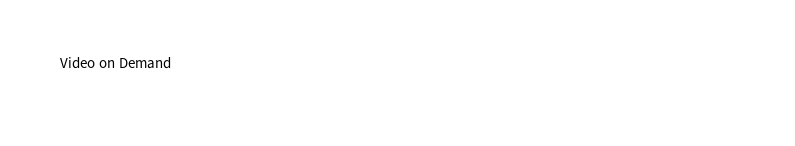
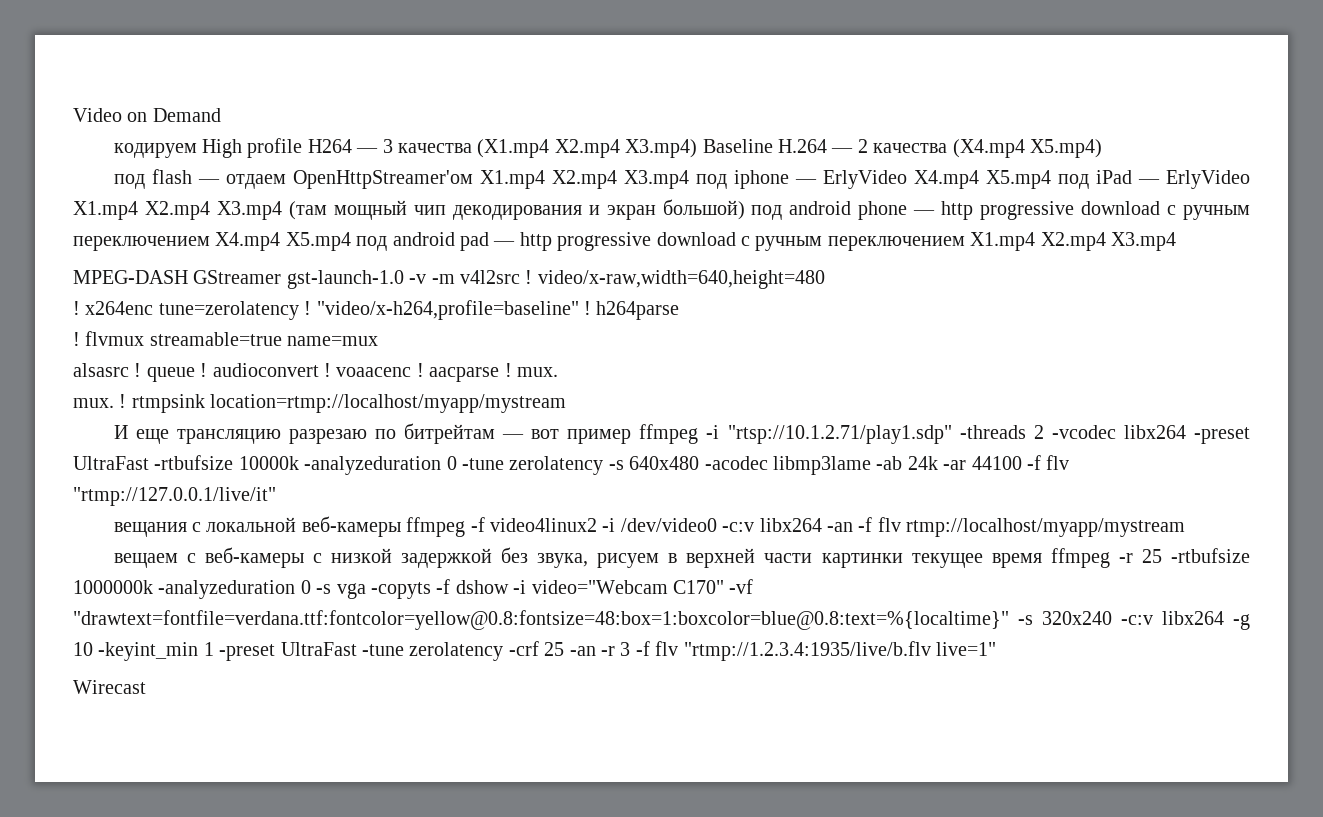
+ кодируем High profile H264 — 3 качества (X1.mp4 X2.mp4 X3.mp4) Baseline H.264 — 2 качества (X4.mp4 X5.mp4)
+ под flash — отдаем OpenHttpStreamer'ом X1.mp4 X2.mp4 X3.mp4 под iphone — ErlyVideo X4.mp4 X5.mp4 под iPad — ErlyVideo X1.mp4 X2.mp4 X3.mp4 (там мощный чип декодирования и экран большой) под android phone — http progressive download c ручным переключением X4.mp4 X5.mp4 под android pad — http progressive download c ручным переключением X1.mp4 X2.mp4 X3.mp4
+ MPEG-DASH GStreamer gst-launch-1.0 -v -m v4l2src ! video/x-raw,width=640,height=480
+ ! x264enc tune=zerolatency ! "video/x-h264,profile=baseline" ! h264parse
+ ! flvmux streamable=true name=mux
+ alsasrc ! queue ! audioconvert ! voaacenc ! aacparse ! mux.
+ mux. ! rtmpsink location=rtmp://localhost/myapp/mystream
+ И еще трансляцию разрезаю по битрейтам — вот пример ffmpeg -i "rtsp://10.1.2.71/play1.sdp" -threads 2 -vcodec libx264 -preset UltraFast -rtbufsize 10000k -analyzeduration 0 -tune zerolatency -s 640x480 -acodec libmp3lame -ab 24k -ar 44100 -f flv "rtmp://127.0.0.1/live/it"
+ вещания с локальной веб-камеры ffmpeg -f video4linux2 -i /dev/video0 -c:v libx264 -an -f flv rtmp://localhost/myapp/mystream
+ вещаем с веб-камеры с низкой задержкой без звука, рисуем в верхней части картинки текущее время ffmpeg -r 25 -rtbufsize 1000000k -analyzeduration 0 -s vga -copyts -f dshow -i video="Webcam C170" -vf "drawtext=fontfile=verdana.ttf:fontcolor=yellow@0.8:fontsize=48:box=1:boxcolor=blue@0.8:text=%{localtime}" -s 320x240 -c:v libx264 -g 10 -keyint_min 1 -preset UltraFast -tune zerolatency -crf 25 -an -r 3 -f flv "rtmp://1.2.3.4:1935/live/b.flv live=1"
+ Wirecast

